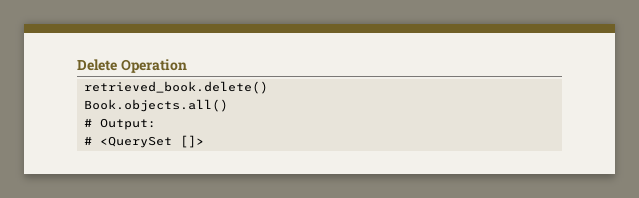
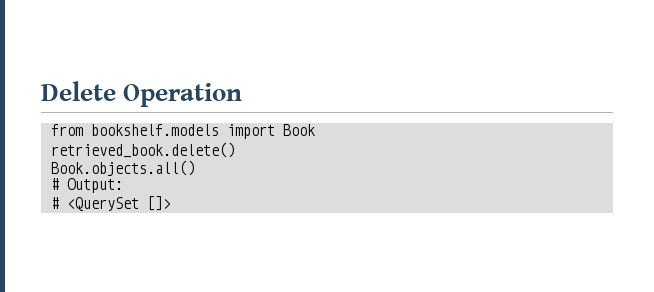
+ from bookshelf.models import Book

